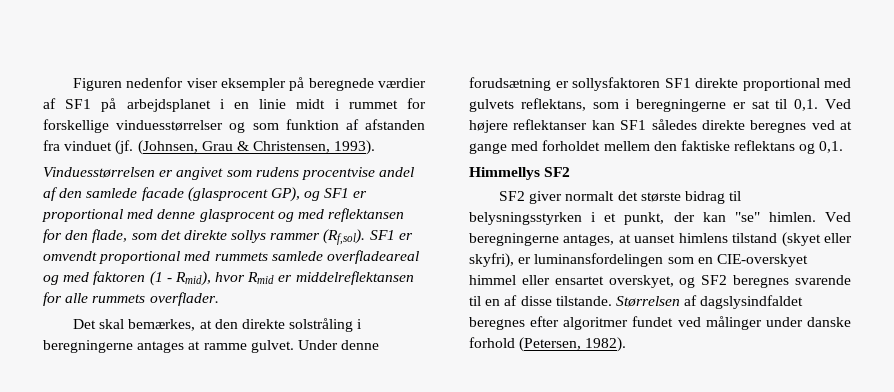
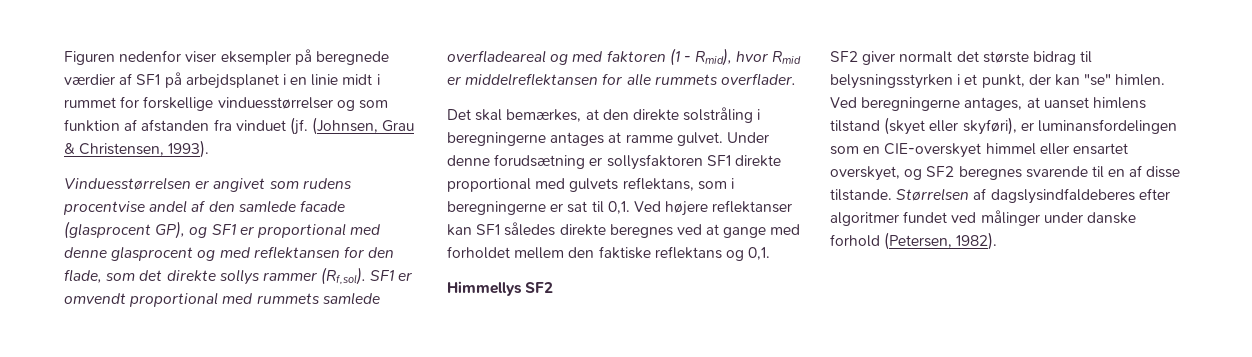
- Ved beregningerne antages, at uanset himlens tilstand (skyet eller skyfri), er luminansfordelingen som en CIE-overskyet himmel eller ensartet overskyet, og SF2 beregnes svarende til en af disse tilstande.
+ Ved beregningerne antages, at uanset himlens tilstand (skyet eller skyføri), er luminansfordelingen som en CIE-overskyet himmel eller ensartet overskyet, og SF2 beregnes svarende til en af disse tilstande.
- Størrelsen af dagslysindfaldet beregnes efter algoritmer fundet ved målinger under danske forhold (Petersen, 1982).
+ Størrelsen af dagslysindfaldeberes efter algoritmer fundet ved målinger under danske forhold (Petersen, 1982).

